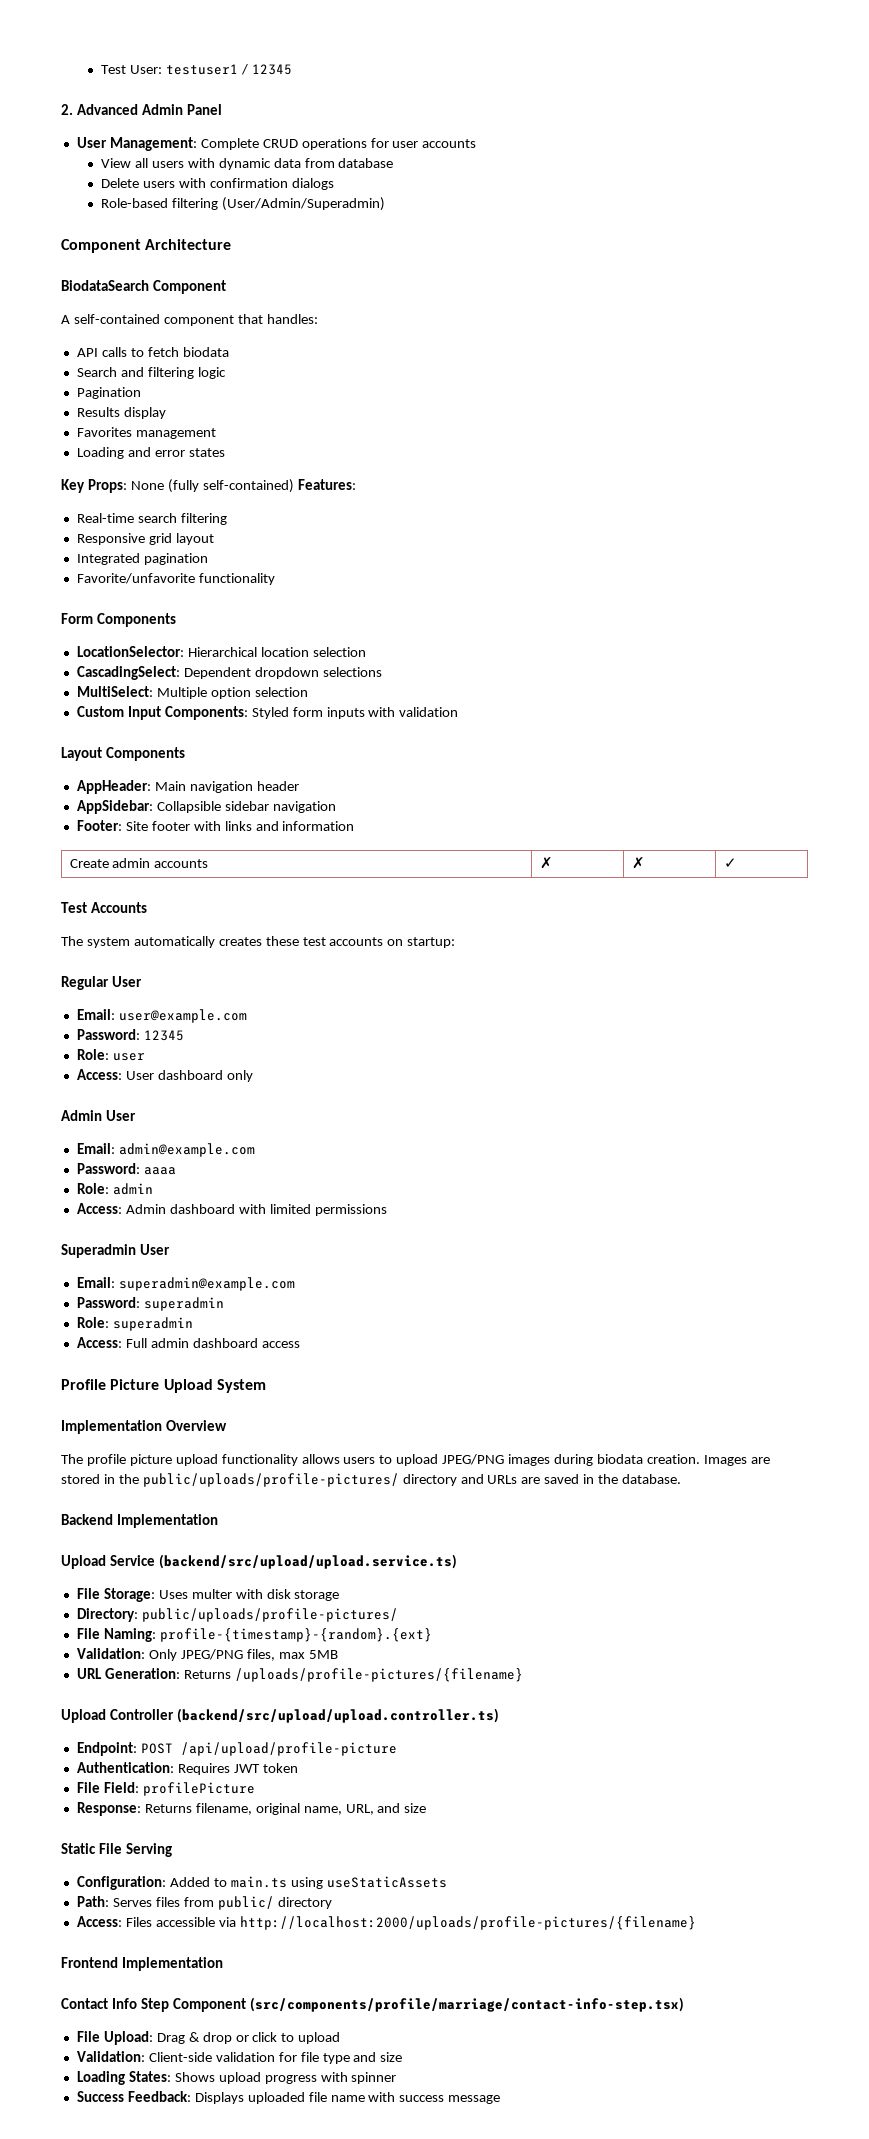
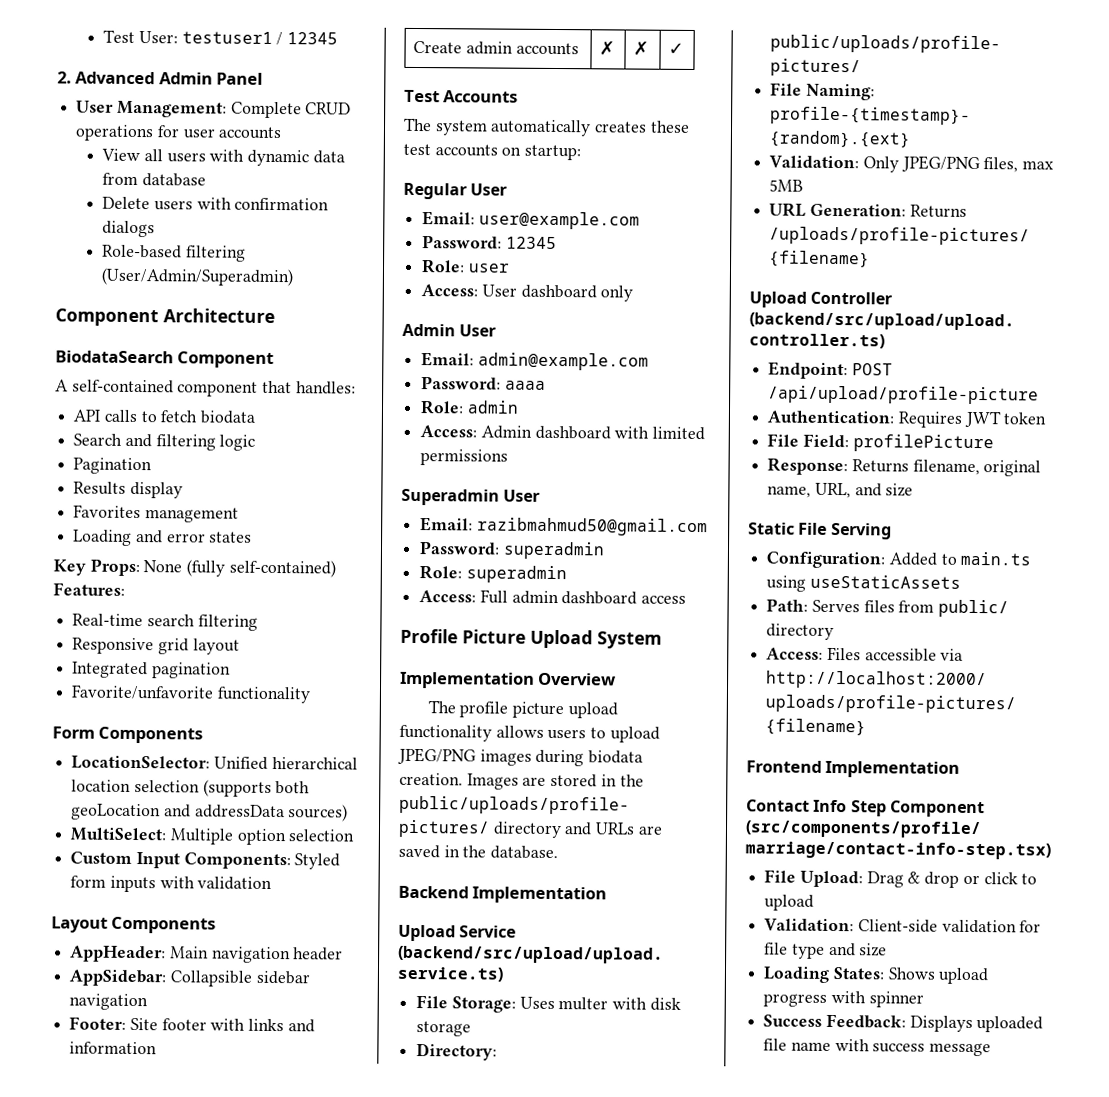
- LocationSelector: Hierarchical location selection
- CascadingSelect: Dependent dropdown selections
+ LocationSelector: Unified hierarchical location selection (supports both geoLocation and addressData sources)
- Email: superadmin@example.com
+ Email: razibmahmud50@gmail.com

